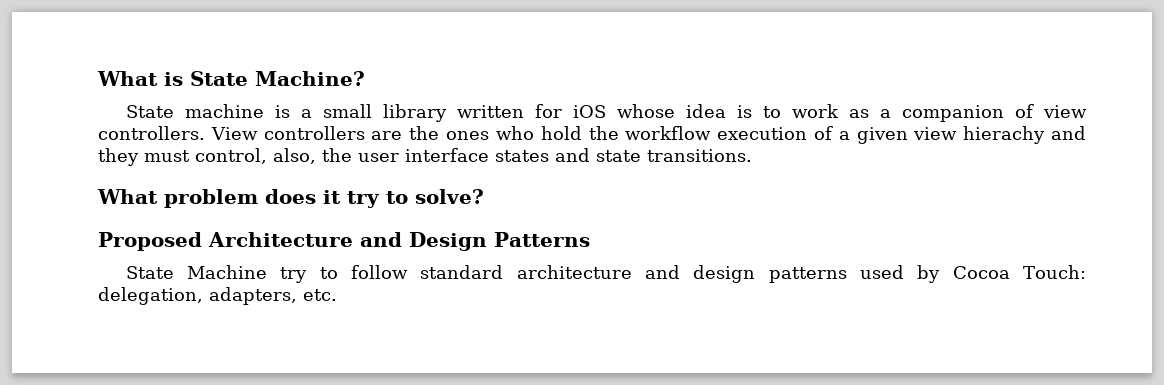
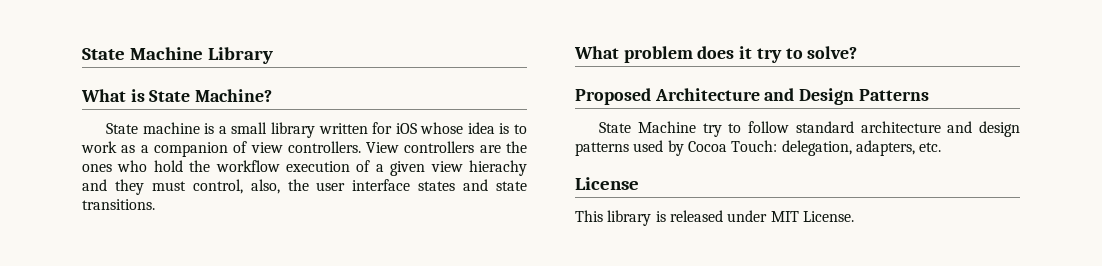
+ State Machine Library
+ License
+ This library is released under MIT License.

